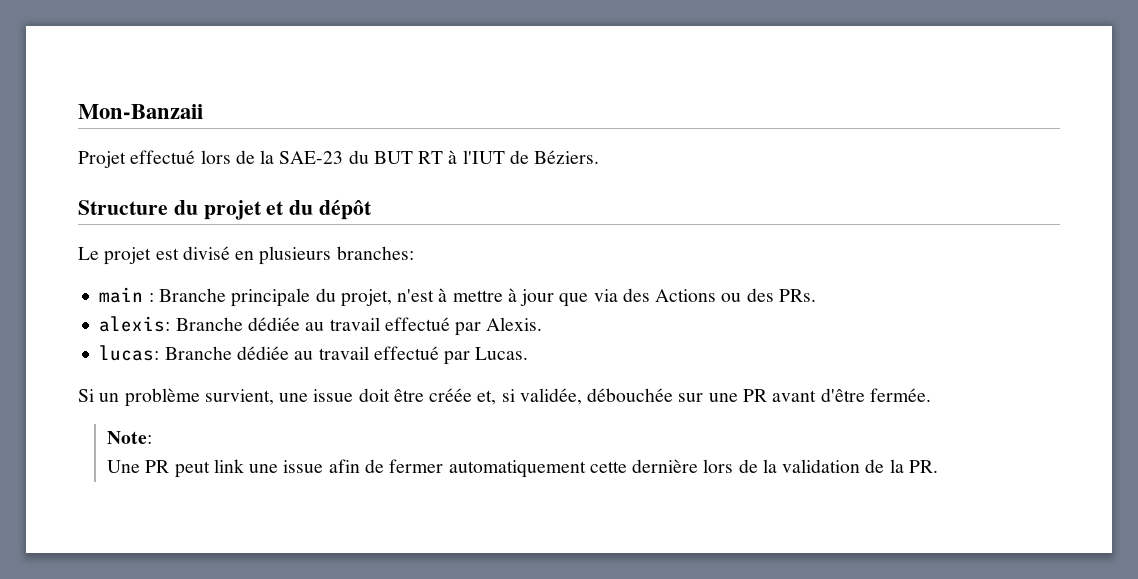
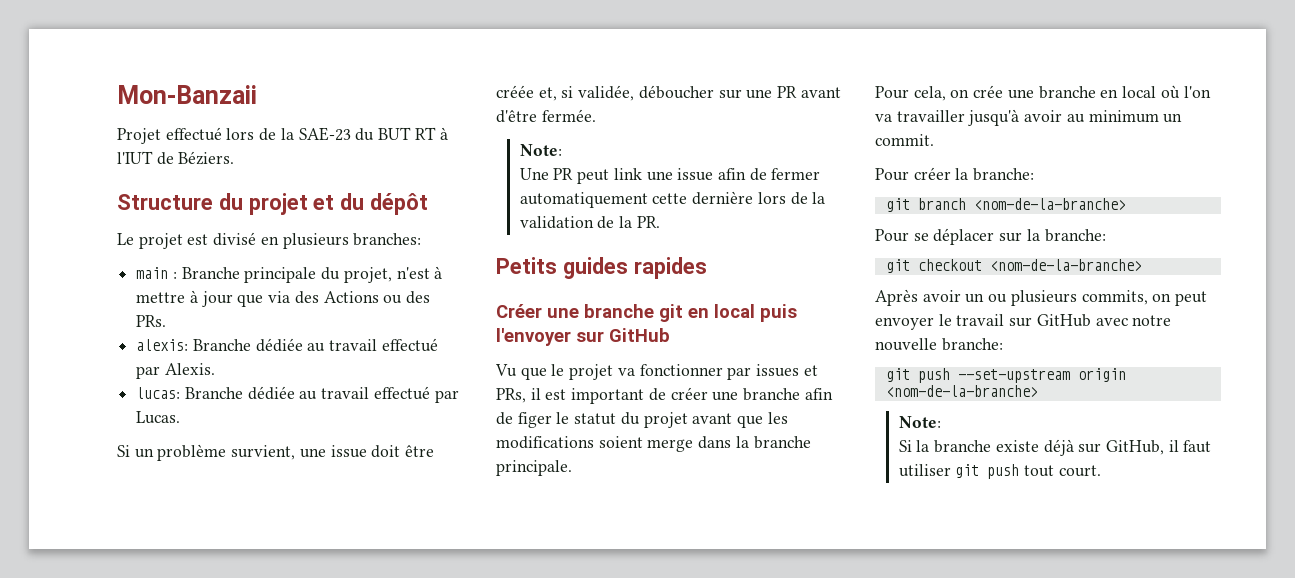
- Si un problème survient, une issue doit être créée et, si validée, débouchée sur une PR avant d'être fermée.
+ Si un problème survient, une issue doit être créée et, si validée, déboucher sur une PR avant d'être fermée.
+ Petits guides rapides
+ Créer une branche git en local puis l'envoyer sur GitHub
+ Vu que le projet va fonctionner par issues et PRs, il est important de créer une branche afin de figer le statut du projet avant que les modifications soient merge dans la branche principale.
+ Pour cela, on crée une branche en local où l'on va travailler jusqu'à avoir au minimum un commit.
+ Pour créer la branche:
+ git branch <nom-de-la-branche>
+ Pour se déplacer sur la branche:
+ git checkout <nom-de-la-branche>
+ Après avoir un ou plusieurs commits, on peut envoyer le travail sur GitHub avec notre nouvelle branche:
+ git push --set-upstream origin <nom-de-la-branche>
+ Note:
+ Si la branche existe déjà sur GitHub, il faut utiliser git push tout court.

